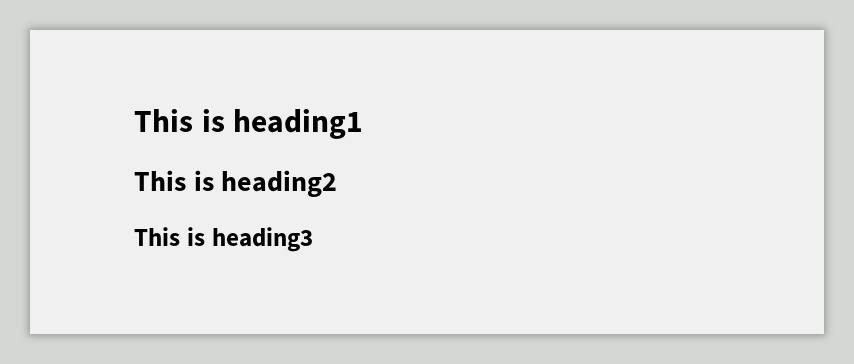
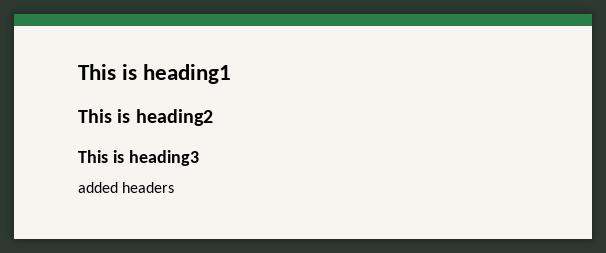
+ added headers

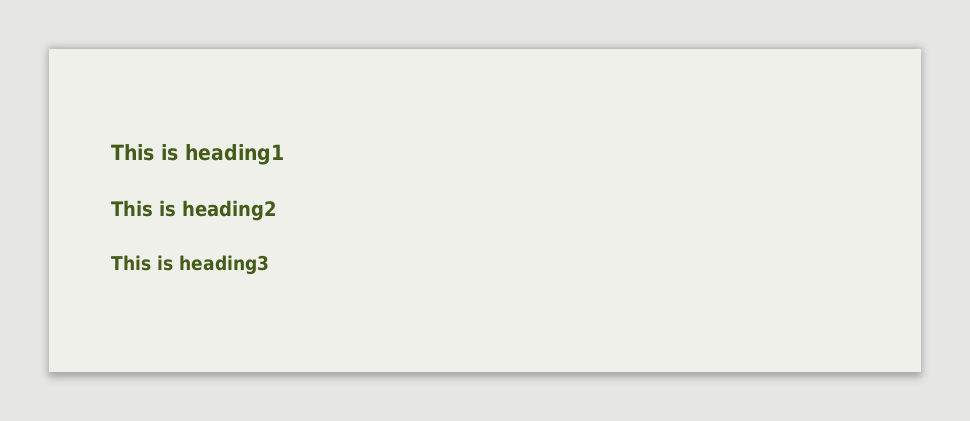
- added headers

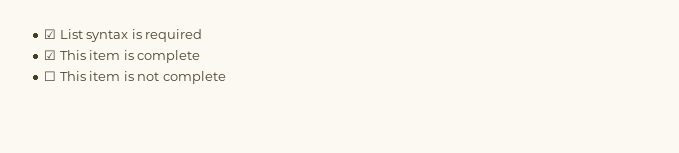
- This is heading1
- This is heading2
- This is heading3
+ ☑ List syntax is required
+ ☑ This item is complete
+ ☐ This item is not complete

